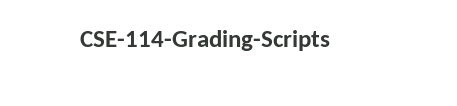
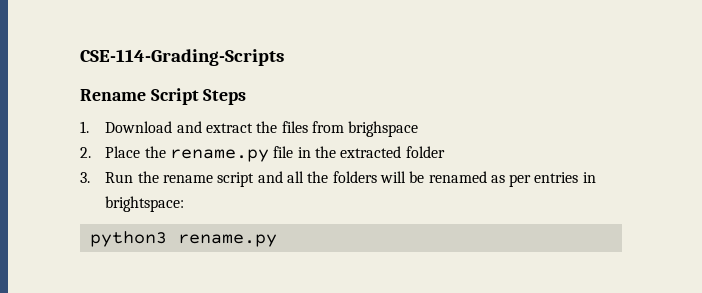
+ Rename Script Steps
+ 1. Download and extract the files from brighspace
+ 2. Place the rename.py file in the extracted folder
+ 3. Run the rename script and all the folders will be renamed as per entries in brightspace:
+ python3 rename.py

